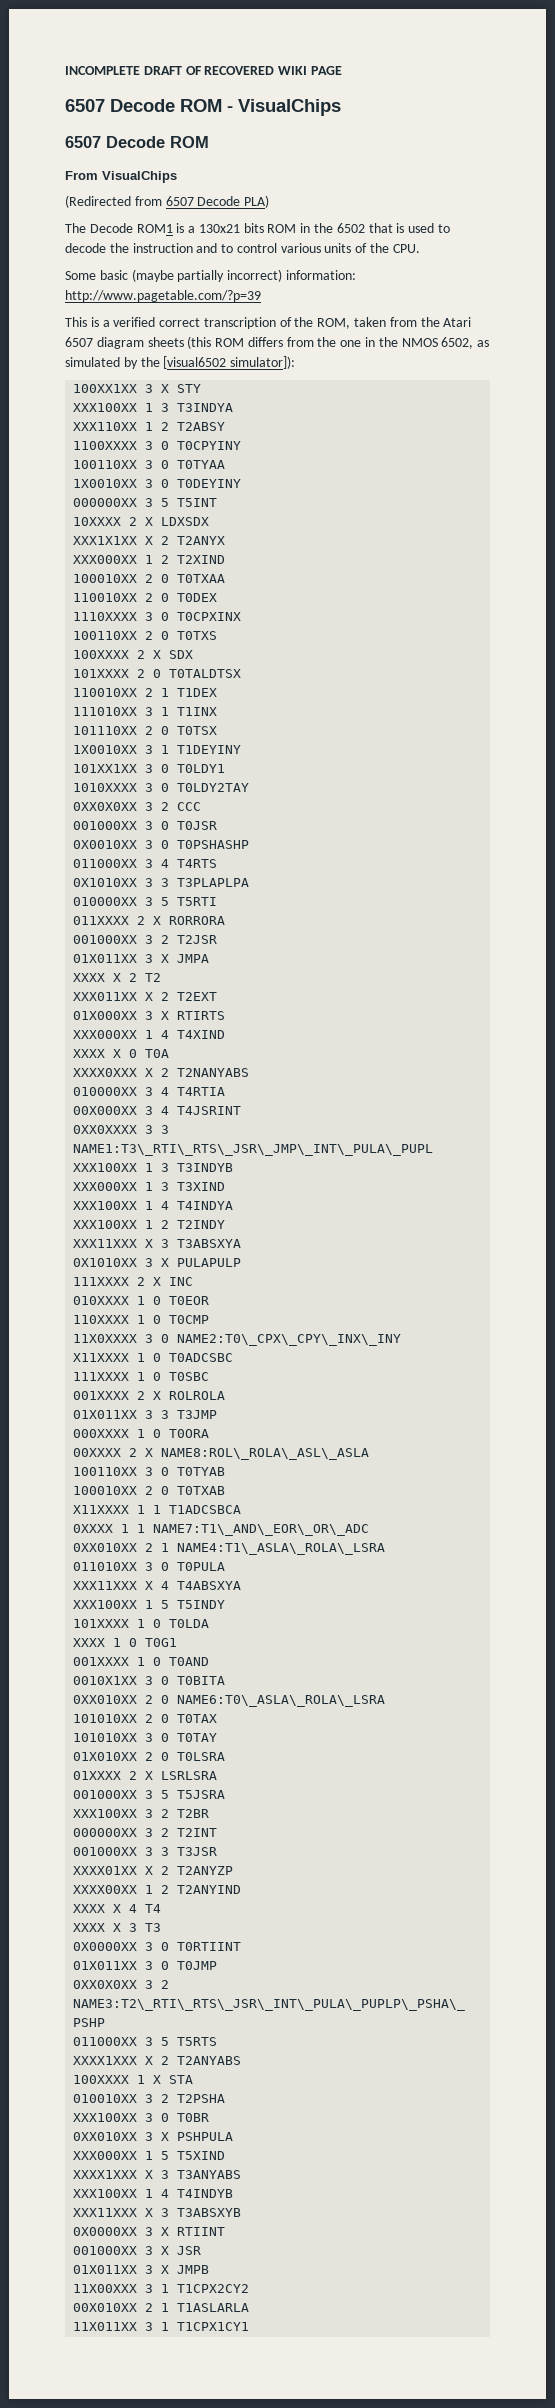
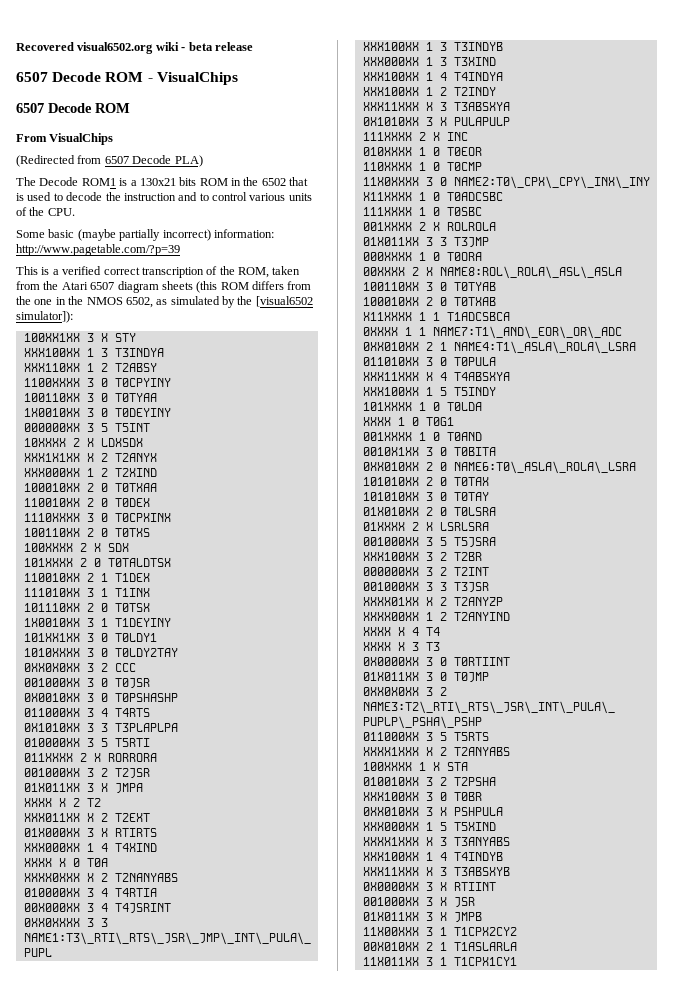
- INCOMPLETE DRAFT OF RECOVERED WIKI PAGE
+ Recovered visual6502.org wiki - beta release

